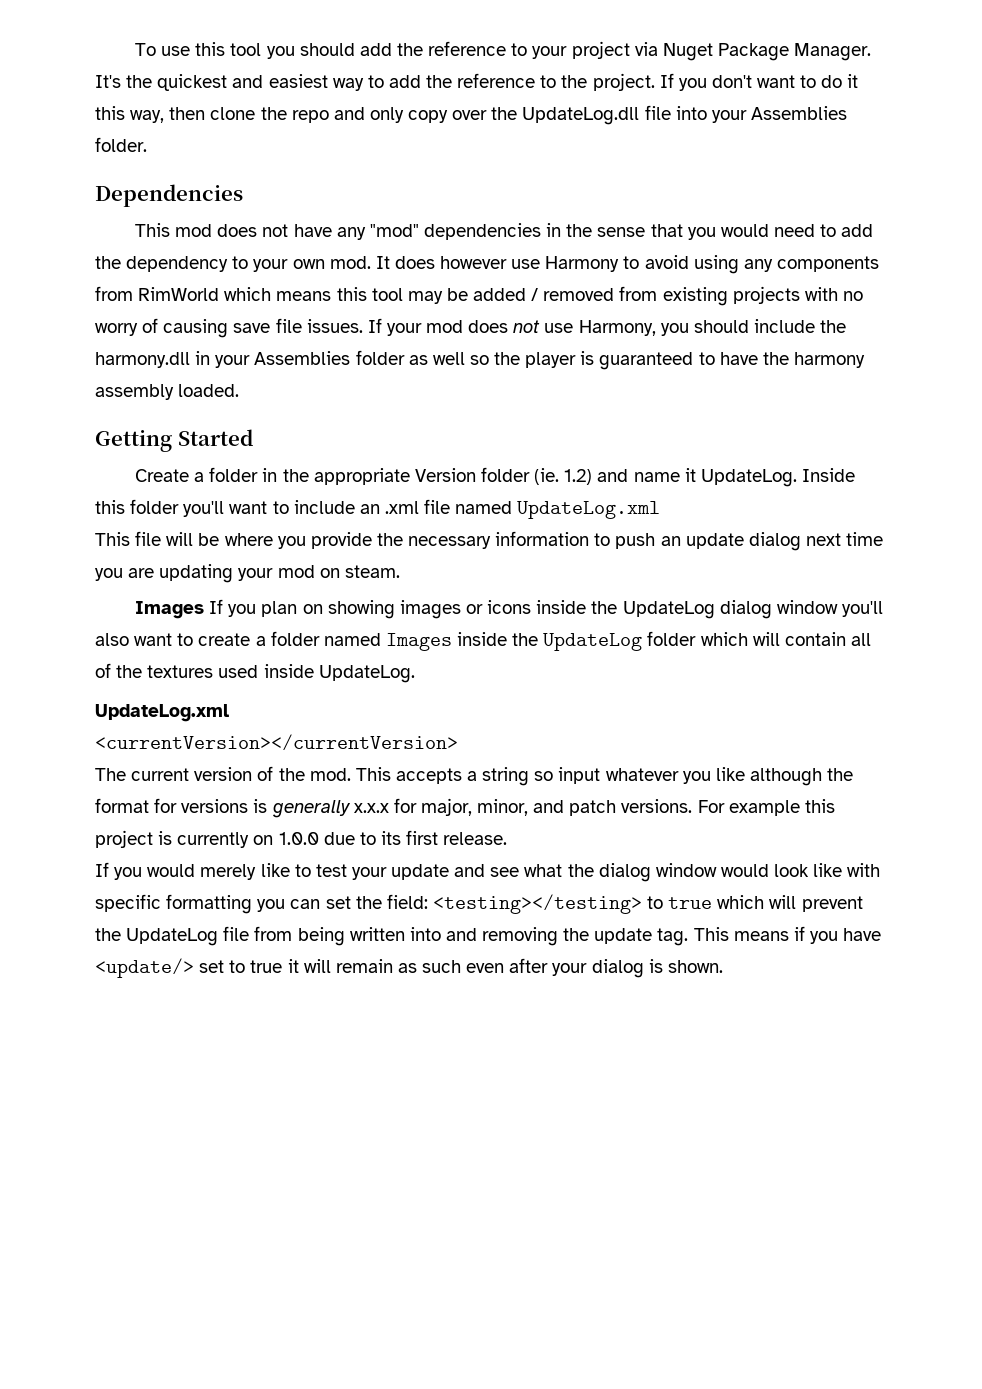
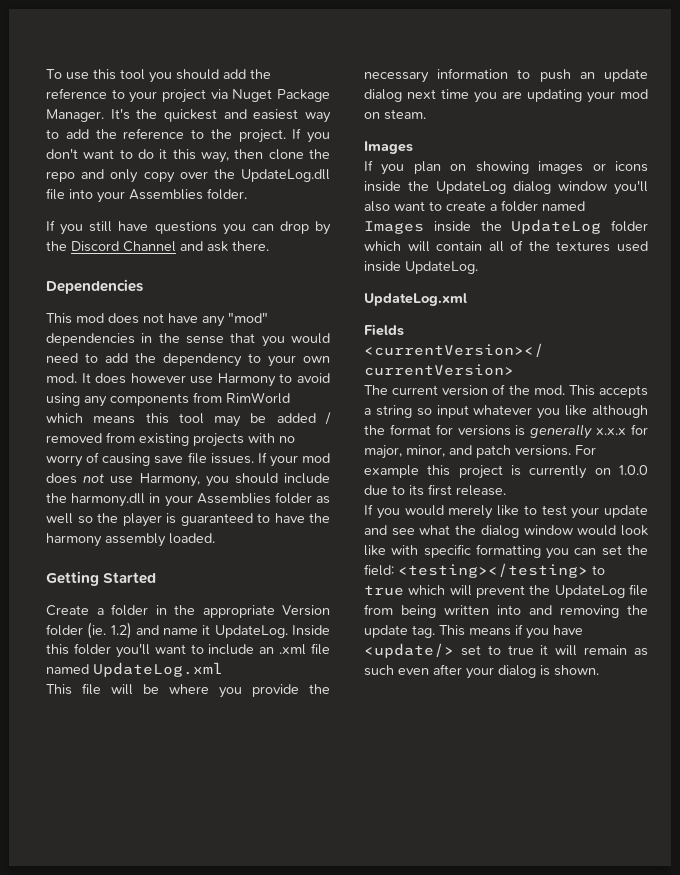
+ If you still have questions you can drop by the Discord Channel and ask there.
  This file will be where you provide the necessary information to push an update dialog next time you are updating your mod on steam.
- Images If you plan on showing images or icons inside the UpdateLog dialog window you'll also want to create a folder named Images inside the UpdateLog folder which will contain all of the textures used inside UpdateLog.
+ Images
+ If you plan on showing images or icons inside the UpdateLog dialog window you'll also want to create a folder named Images inside the UpdateLog folder which will contain all of the textures used inside UpdateLog.
+ Fields

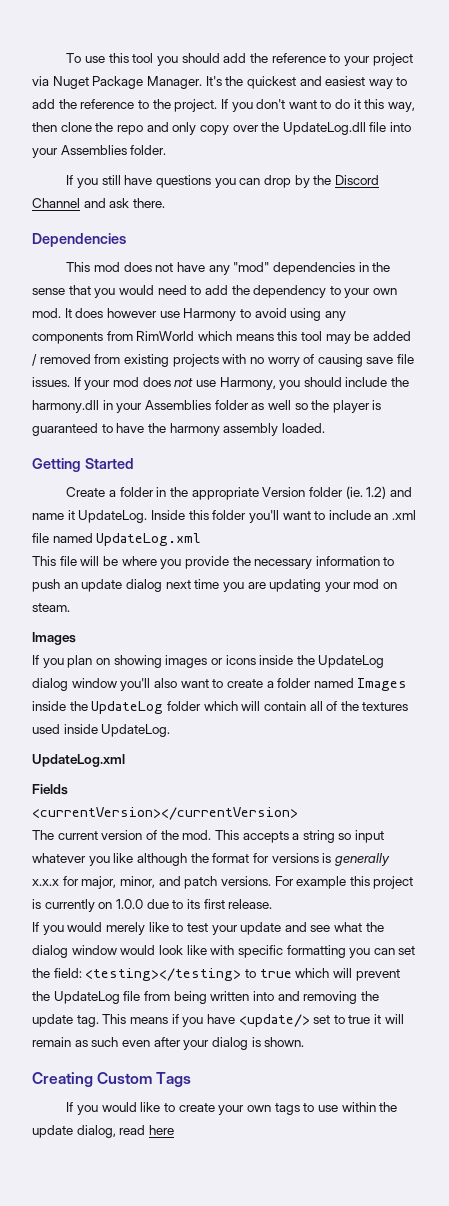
+ Creating Custom Tags
+ If you would like to create your own tags to use within the update dialog, read here

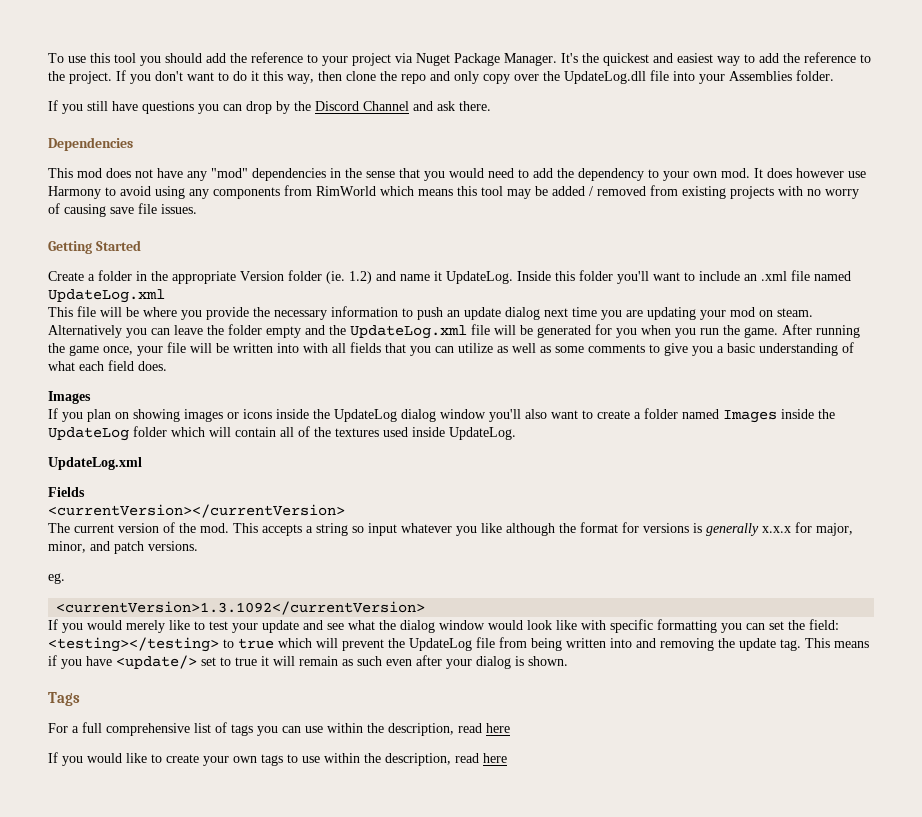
- If your mod does not use Harmony, you should include the harmony.dll in your Assemblies folder as well so the player is guaranteed to have the harmony assembly loaded.
+ Alternatively you can leave the folder empty and the UpdateLog.xml file will be generated for you when you run the game. After running the game once, your file will be written into with all fields that you can utilize as well as some comments to give you a basic understanding of what each field does.
- This accepts a string so input whatever you like although the format for versions is generally x.x.x for major, minor, and patch versions. For example this project is currently on 1.0.0 due to its first release.
+ This accepts a string so input whatever you like although the format for versions is generally x.x.x for major, minor, and patch versions.
+ eg.
+ <currentVersion>1.3.1092</currentVersion>
- Creating Custom Tags
+ Tags
+ For a full comprehensive list of tags you can use within the description, read here
- If you would like to create your own tags to use within the update dialog, read here
+ If you would like to create your own tags to use within the description, read here

